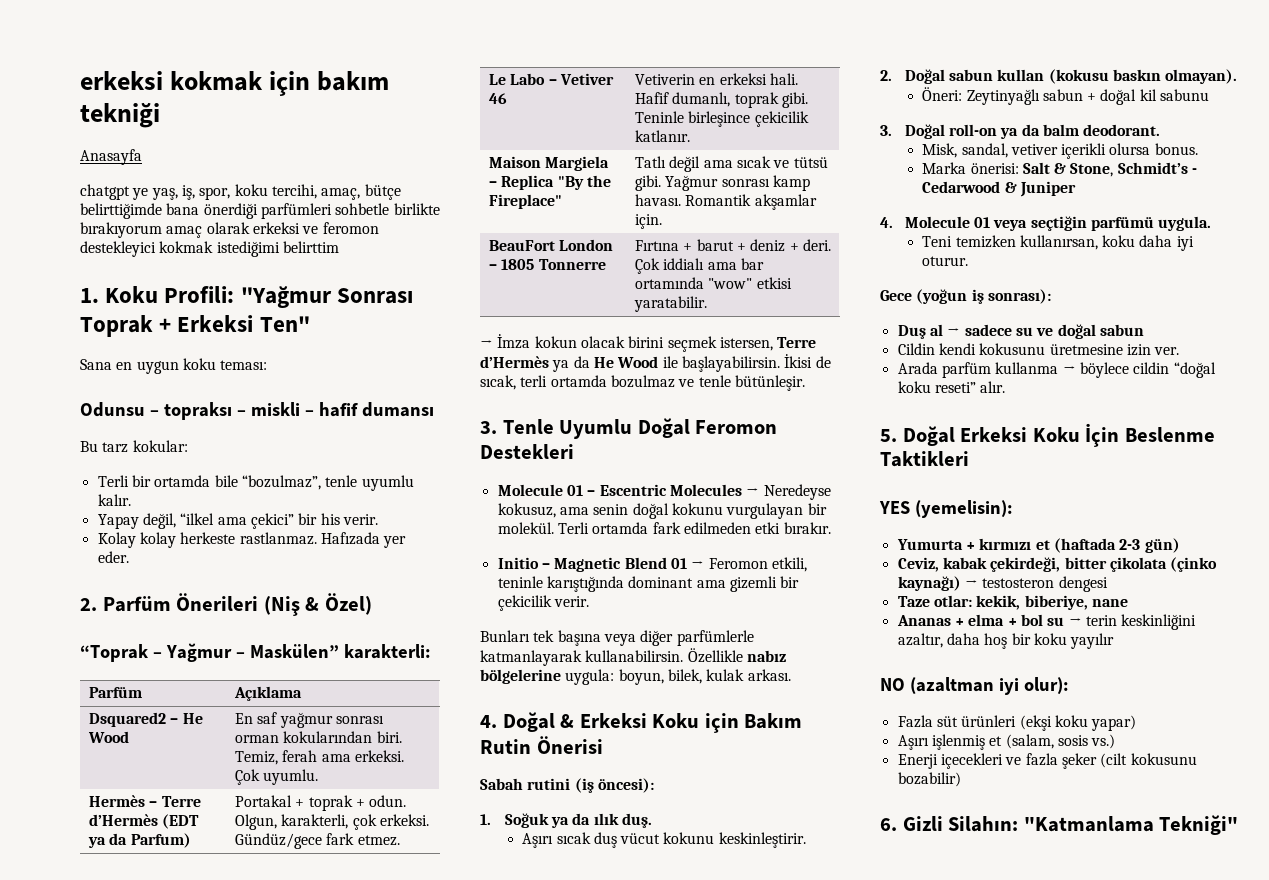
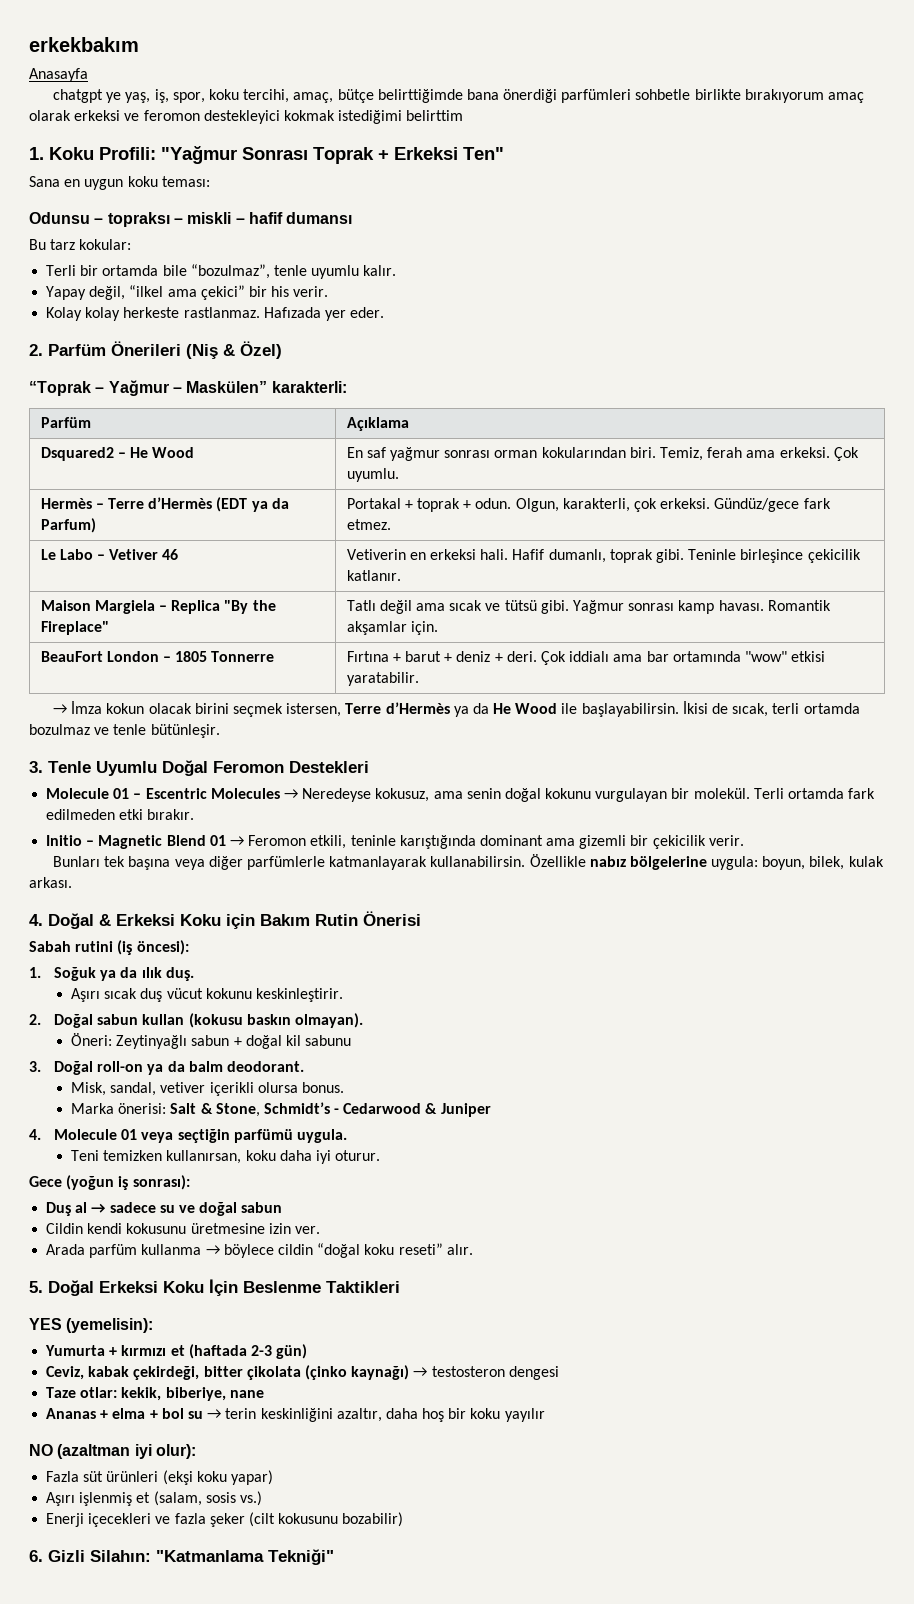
- erkeksi kokmak için bakım tekniği
+ erkekbakım

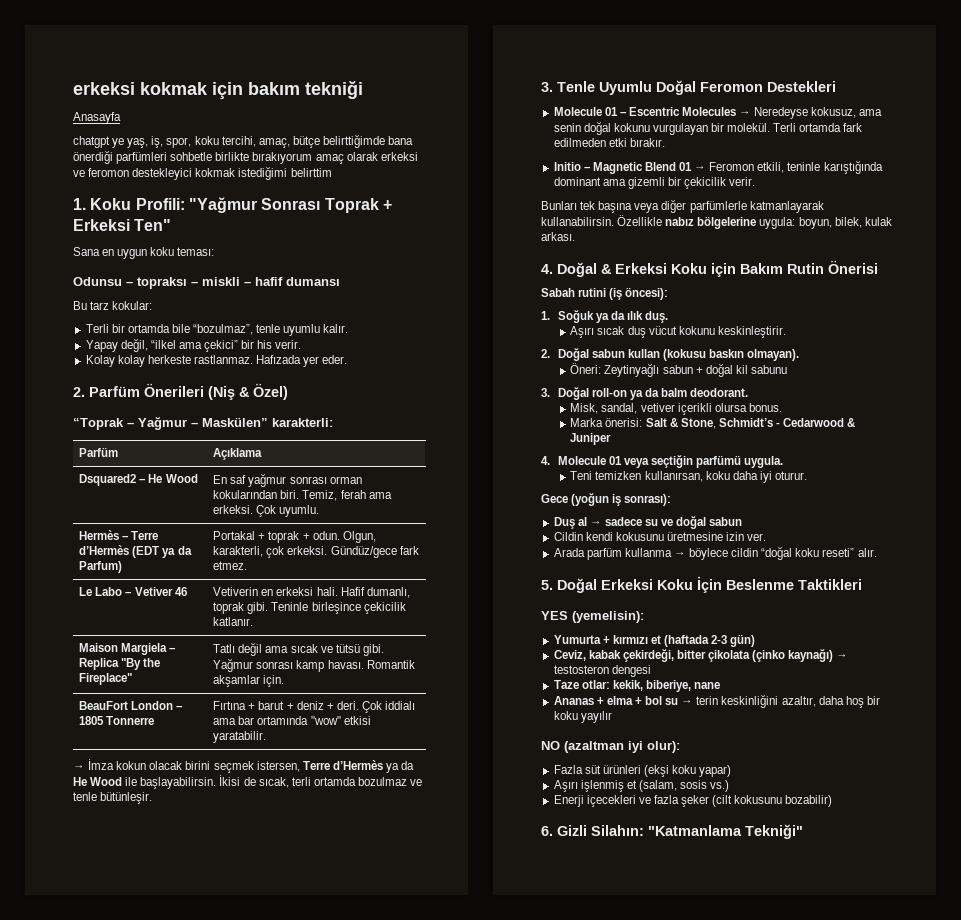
- erkekbakım
+ erkeksi kokmak için bakım tekniği

